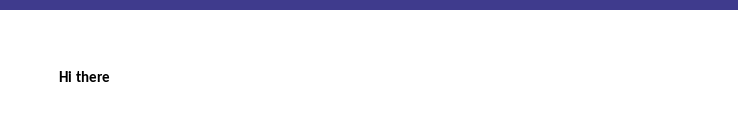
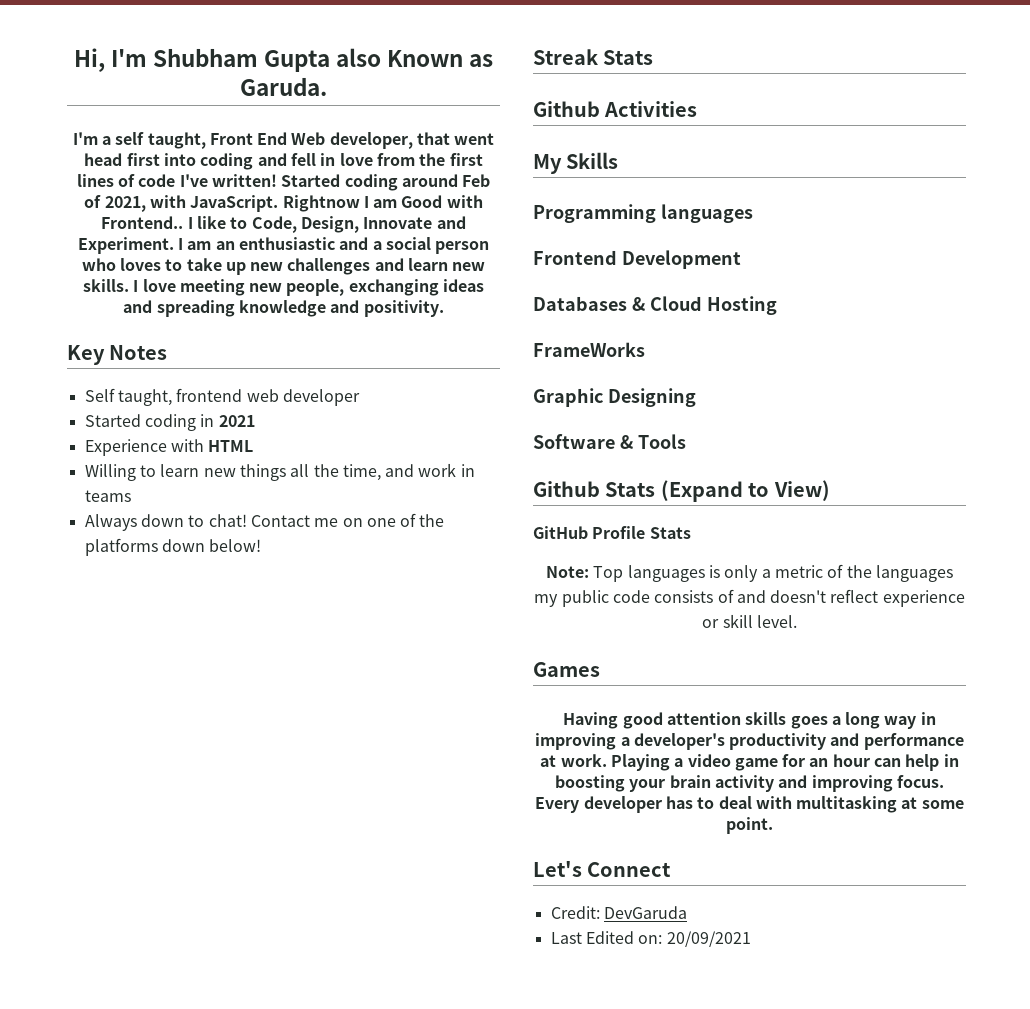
- Hi there
+ Hi, I'm Shubham Gupta also Known as Garuda.
+ I'm a self taught, Front End Web developer, that went head first into coding and fell in love from the first lines of code I've written! Started coding around Feb of 2021, with JavaScript. Rightnow I am Good with Frontend.. I like to Code, Design, Innovate and Experiment. I am an enthusiastic and a social person who loves to take up new challenges and learn new skills. I love meeting new people, exchanging ideas and spreading knowledge and positivity.
+ Key Notes
+ Self taught, frontend web developer
+ Started coding in 2021
+ Experience with HTML
+ Willing to learn new things all the time, and work in teams
+ Always down to chat! Contact me on one of the platforms down below!
+ Streak Stats
+ Github Activities
+ My Skills
+ Programming languages
+ Frontend Development
+ Databases & Cloud Hosting
+ FrameWorks
+ Graphic Designing
+ Software & Tools
+ Github Stats (Expand to View)
+ GitHub Profile Stats
+ Note: Top languages is only a metric of the languages my public code consists of and doesn't reflect experience or skill level.
+ Games
+ Having good attention skills goes a long way in improving a developer's productivity and performance at work. Playing a video game for an hour can help in boosting your brain activity and improving focus. Every developer has to deal with multitasking at some point.
+ Let's Connect
+ Credit: DevGaruda
+ Last Edited on: 20/09/2021

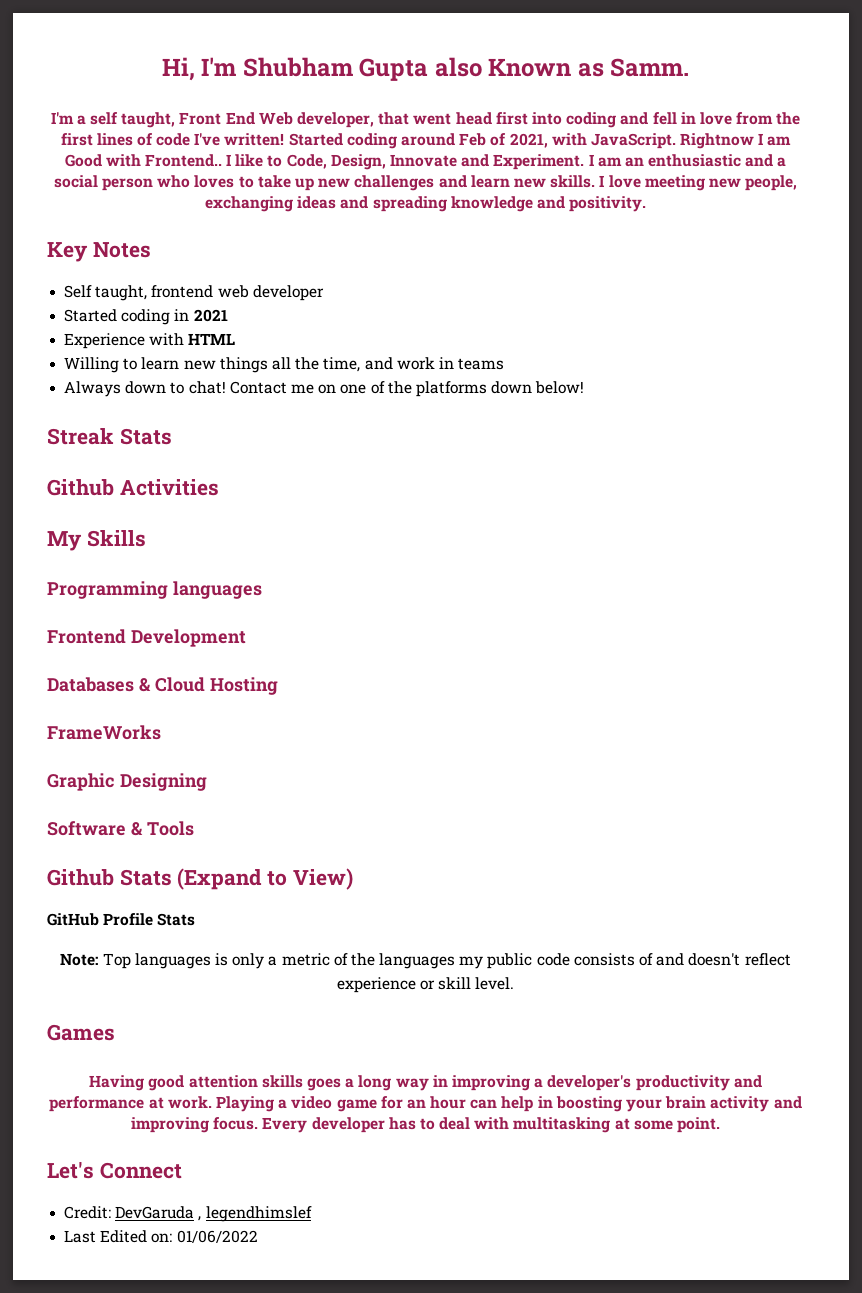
- Hi, I'm Shubham Gupta also Known as Garuda.
+ Hi, I'm Shubham Gupta also Known as Samm.
- Credit: DevGaruda
+ Credit: DevGaruda , legendhimslef
- Last Edited on: 20/09/2021
+ Last Edited on: 01/06/2022

